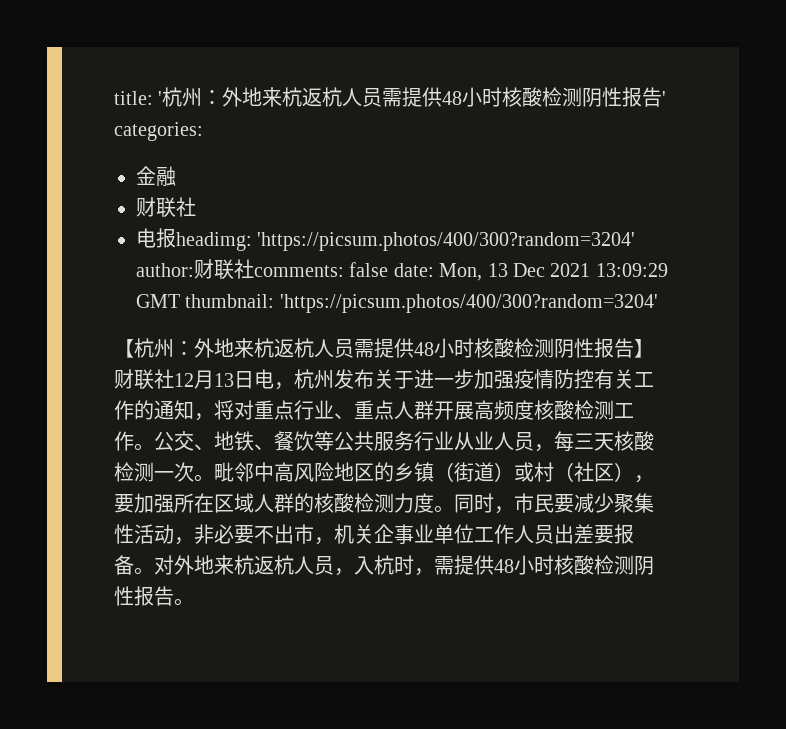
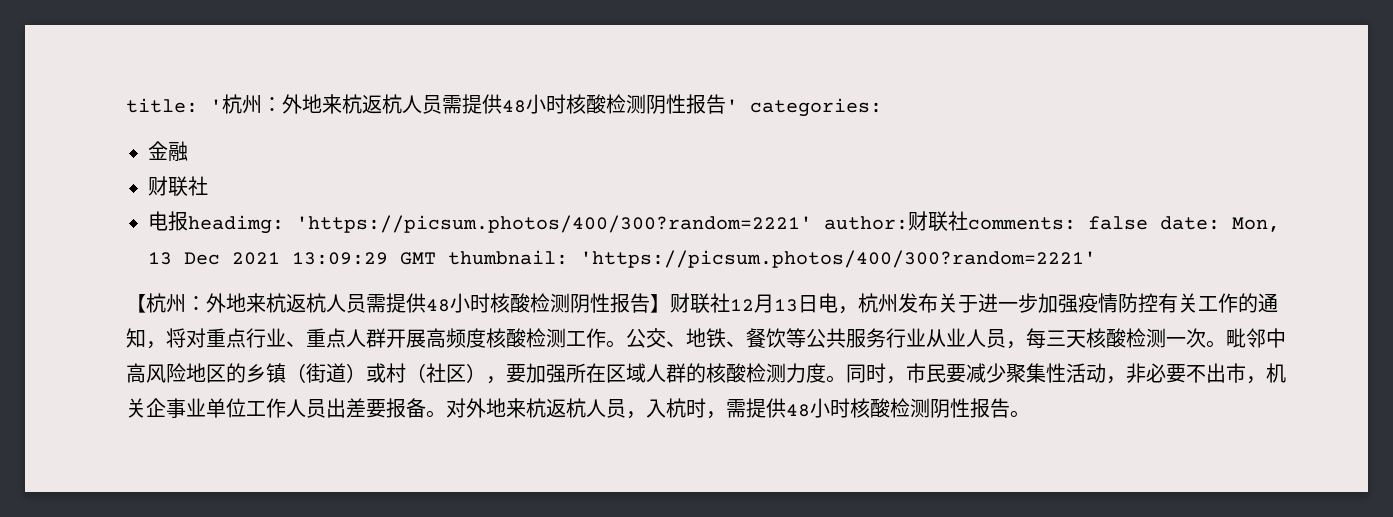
- 电报headimg: 'https://picsum.photos/400/300?random=3204' author:财联社comments: false date: Mon, 13 Dec 2021 13:09:29 GMT thumbnail: 'https://picsum.photos/400/300?random=3204'
+ 电报headimg: 'https://picsum.photos/400/300?random=2221' author:财联社comments: false date: Mon, 13 Dec 2021 13:09:29 GMT thumbnail: 'https://picsum.photos/400/300?random=2221'

